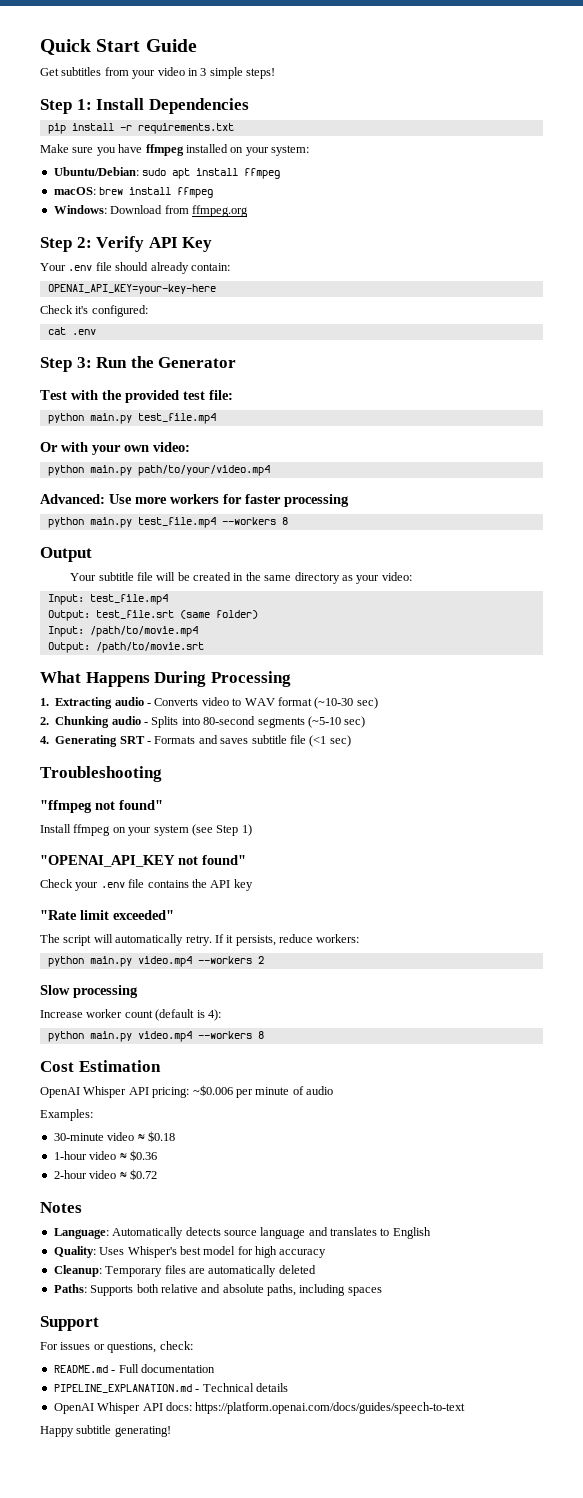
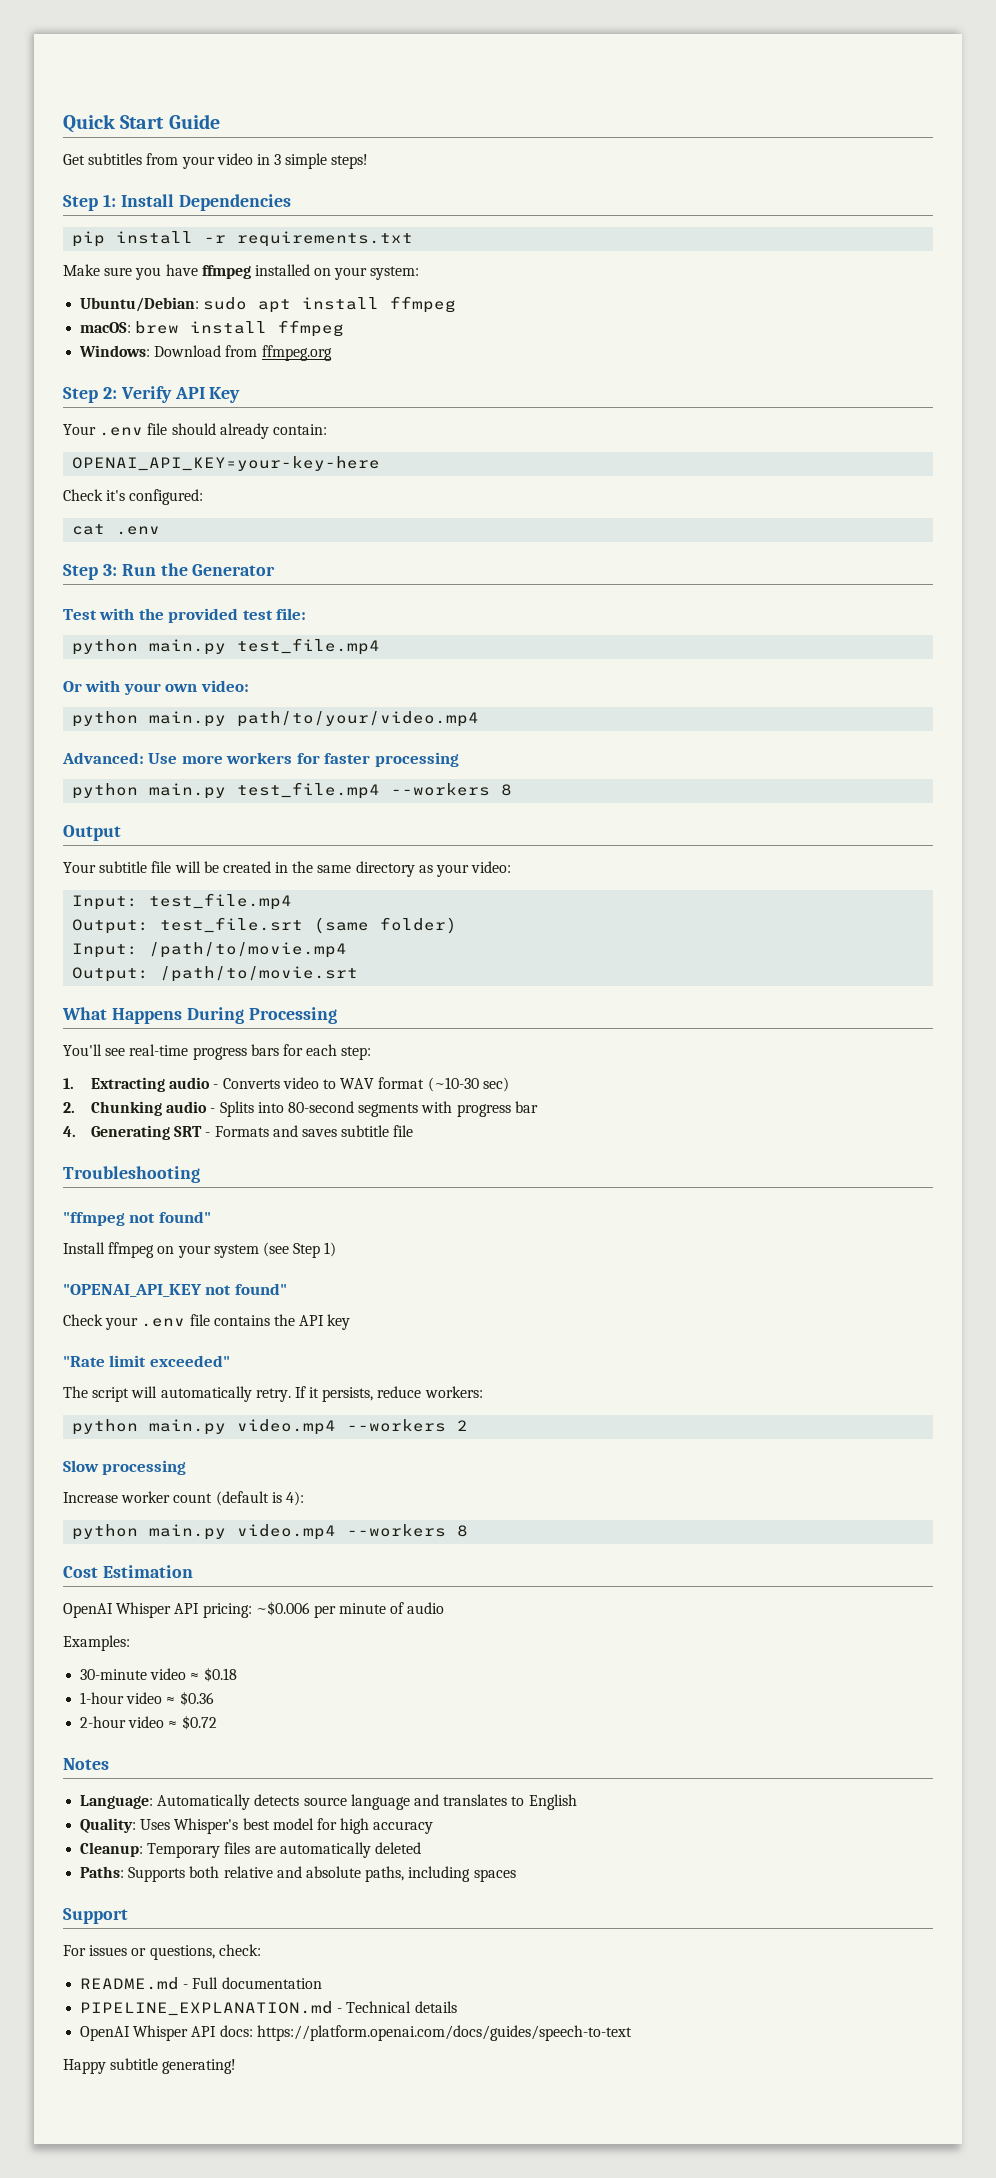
+ You'll see real-time progress bars for each step:
- 2. Chunking audio - Splits into 80-second segments (~5-10 sec)
+ 2. Chunking audio - Splits into 80-second segments with progress bar
- 4. Generating SRT - Formats and saves subtitle file (<1 sec)
+ 4. Generating SRT - Formats and saves subtitle file

